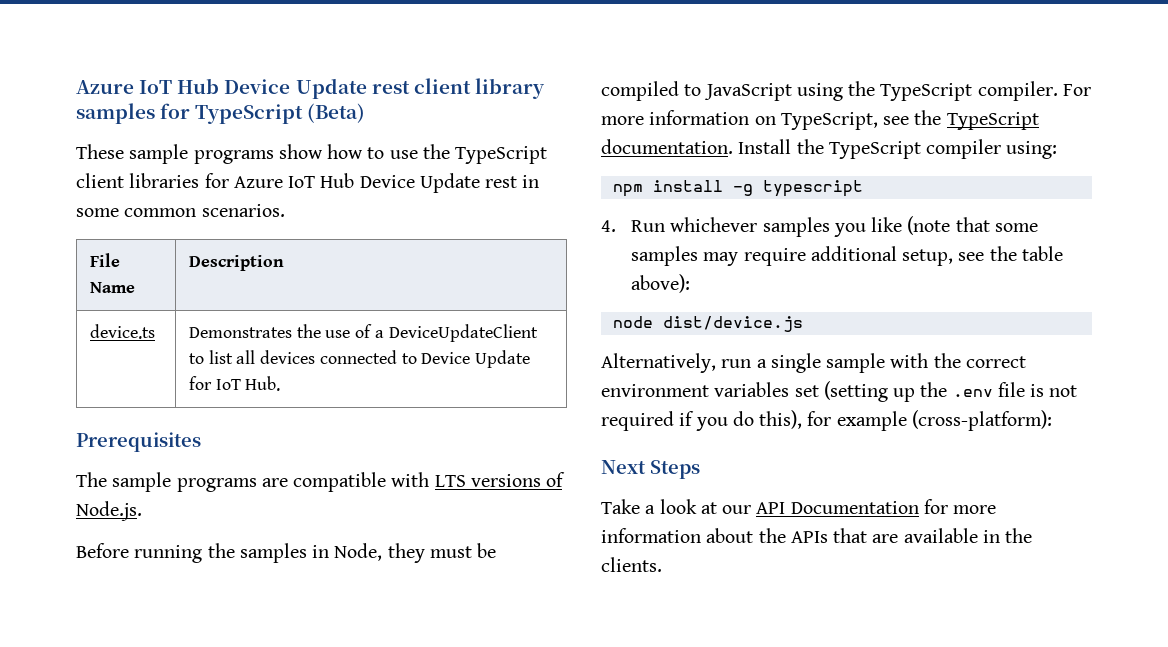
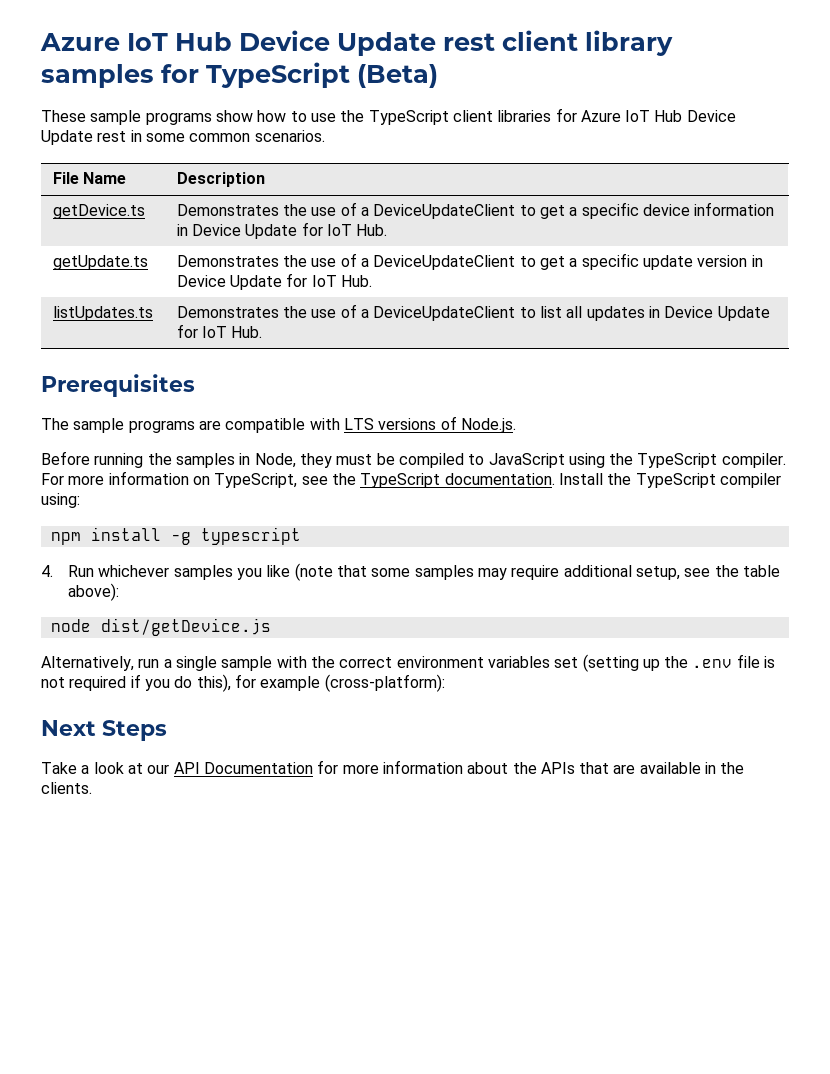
- device.ts | Demonstrates the use of a DeviceUpdateClient to list all devices connected to Device Update for IoT Hub.
+ getDevice.ts | Demonstrates the use of a DeviceUpdateClient to get a specific device information in Device Update for IoT Hub.
+ getUpdate.ts | Demonstrates the use of a DeviceUpdateClient to get a specific update version in Device Update for IoT Hub.
+ listUpdates.ts | Demonstrates the use of a DeviceUpdateClient to list all updates in Device Update for IoT Hub.
- node dist/device.js
+ node dist/getDevice.js

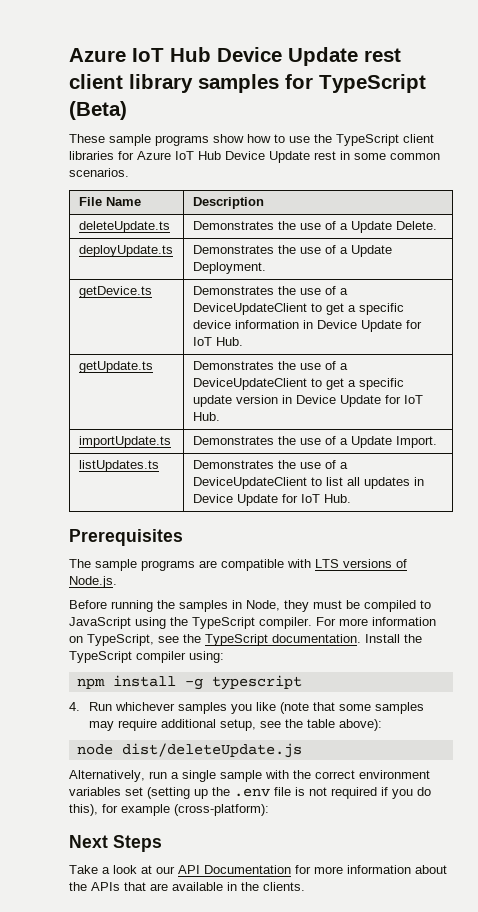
+ deleteUpdate.ts | Demonstrates the use of a Update Delete.
+ deployUpdate.ts | Demonstrates the use of a Update Deployment.
+ importUpdate.ts | Demonstrates the use of a Update Import.
- node dist/getDevice.js
+ node dist/deleteUpdate.js

